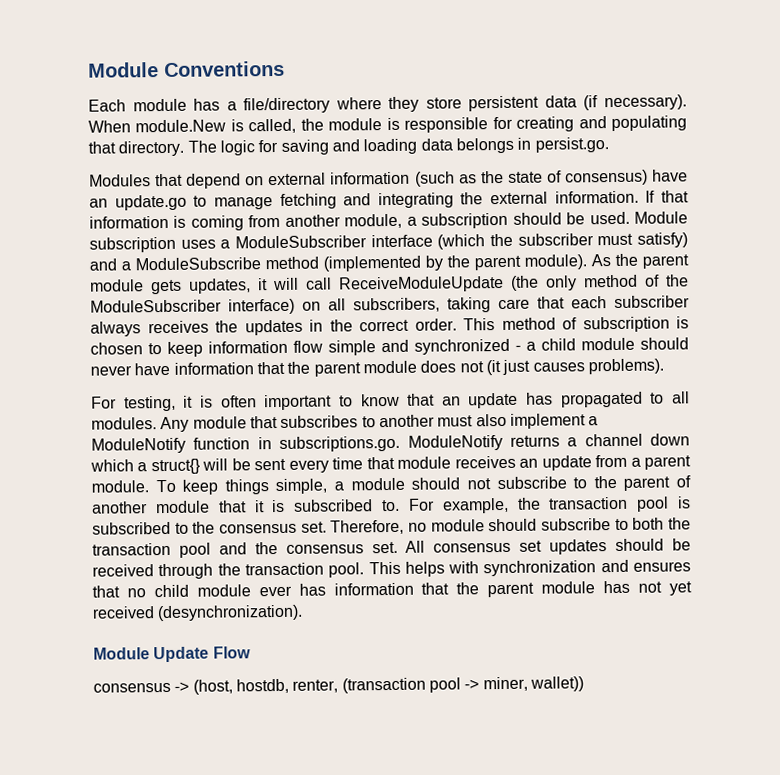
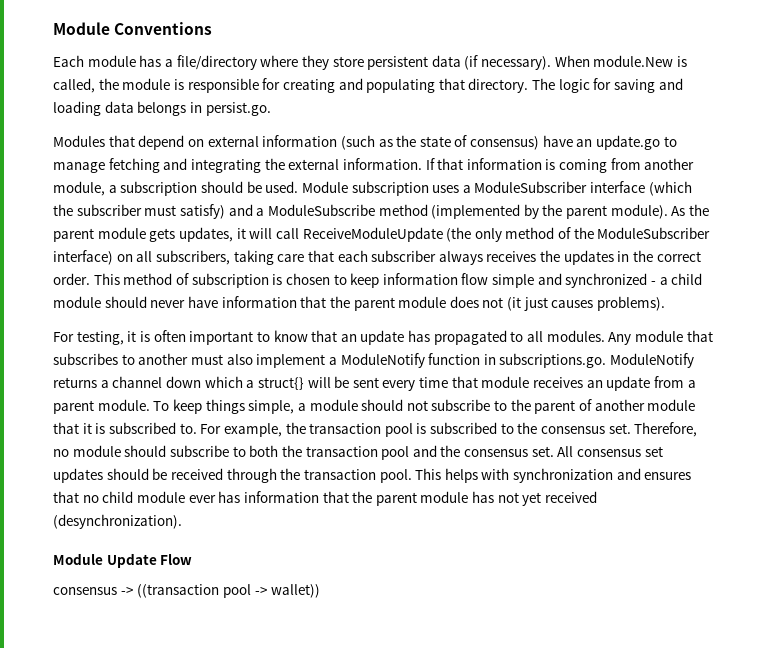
- consensus -> (host, hostdb, renter, (transaction pool -> miner, wallet))
+ consensus -> ((transaction pool -> wallet))

